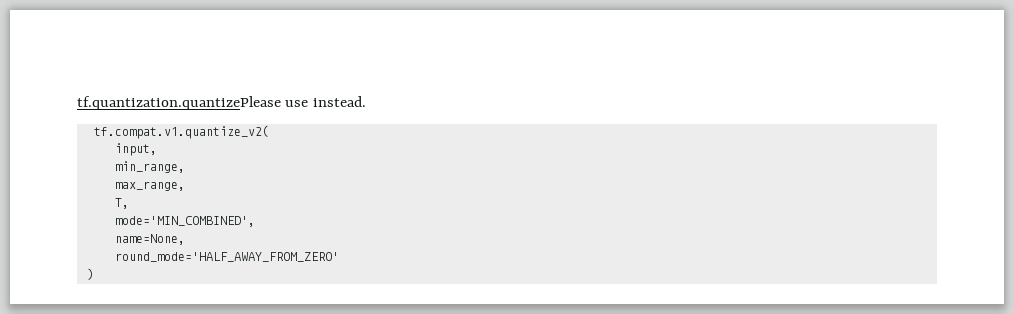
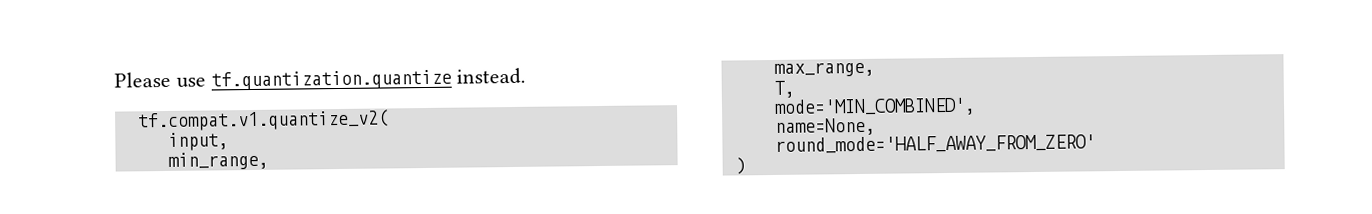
- tf.quantization.quantizePlease use instead.
+ Please use tf.quantization.quantize instead.

